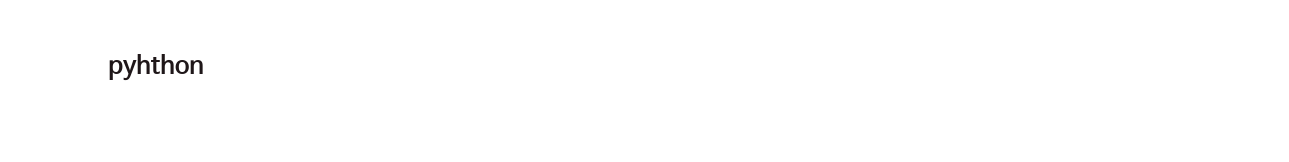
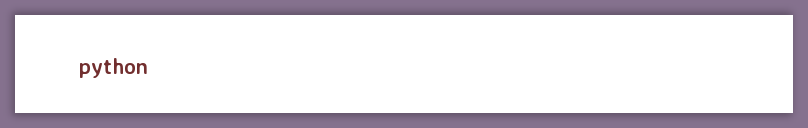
- pyhthon
+ python

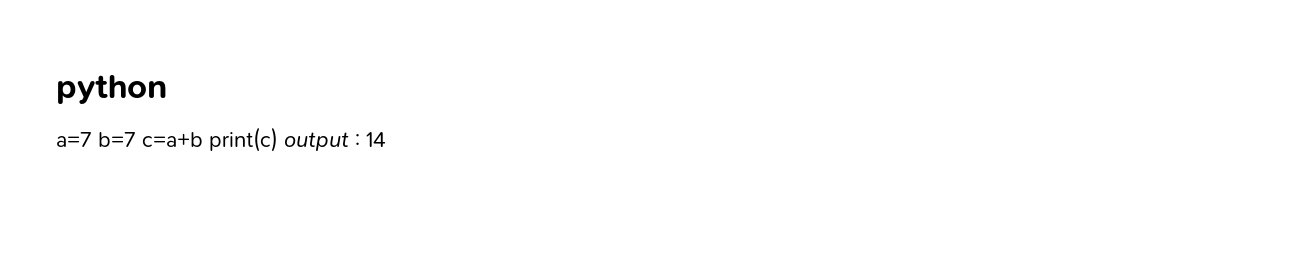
+ a=7 b=7 c=a+b print(c) output : 14

